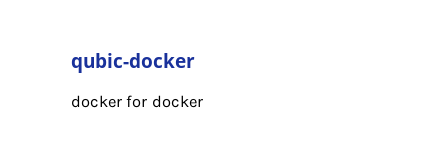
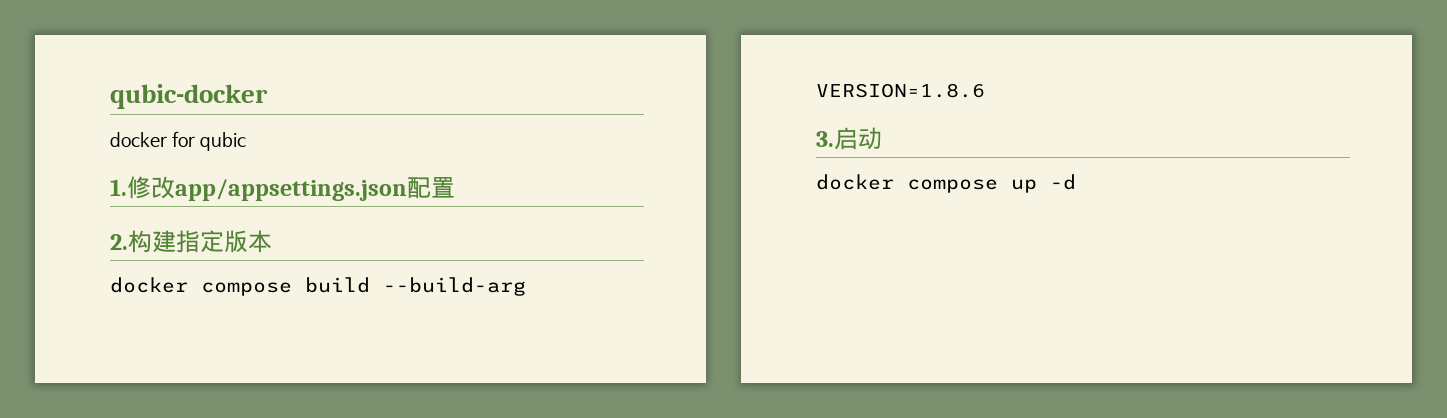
- docker for docker
+ docker for qubic
+ 1.修改app/appsettings.json配置
+ 2.构建指定版本
+ docker compose build --build-arg VERSION=1.8.6
+ 3.启动
+ docker compose up -d

